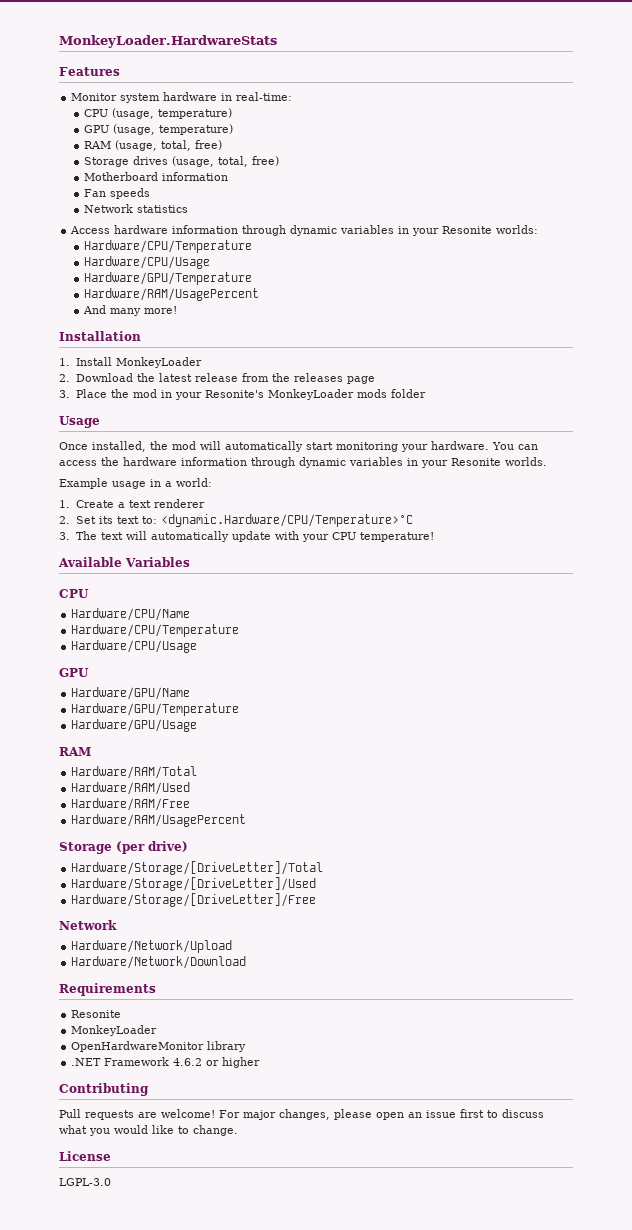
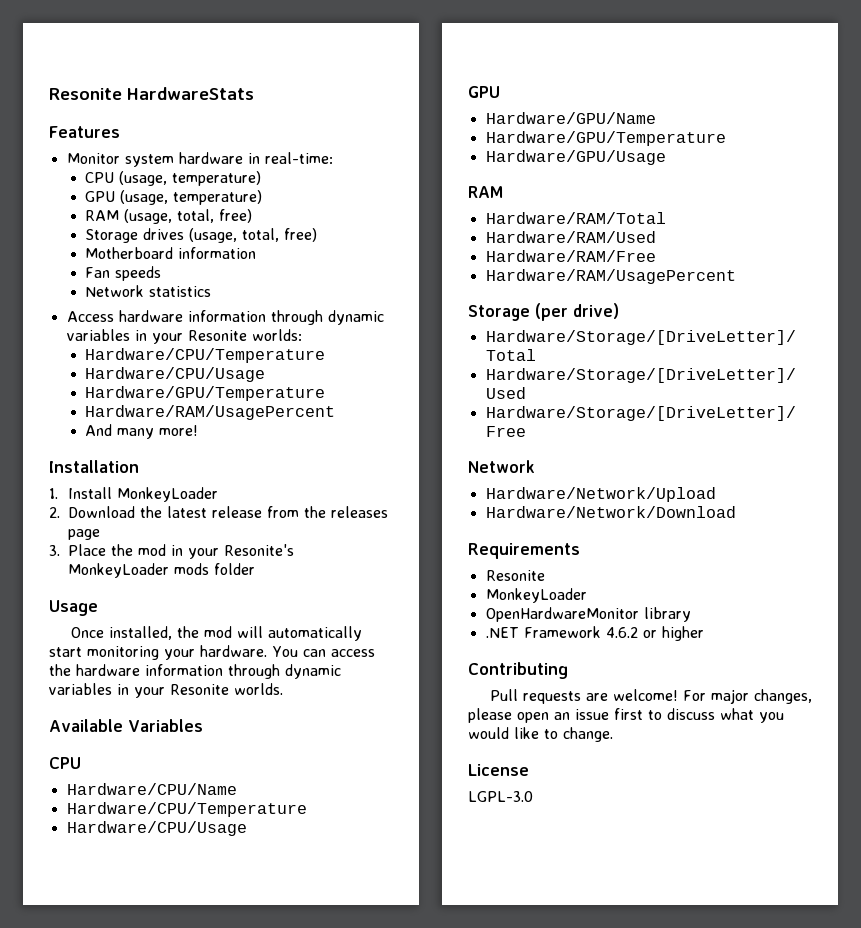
- MonkeyLoader.HardwareStats
+ Resonite HardwareStats
- Example usage in a world:
- 1. Create a text renderer
- 2. Set its text to: <dynamic.Hardware/CPU/Temperature>°C
- 3. The text will automatically update with your CPU temperature!

